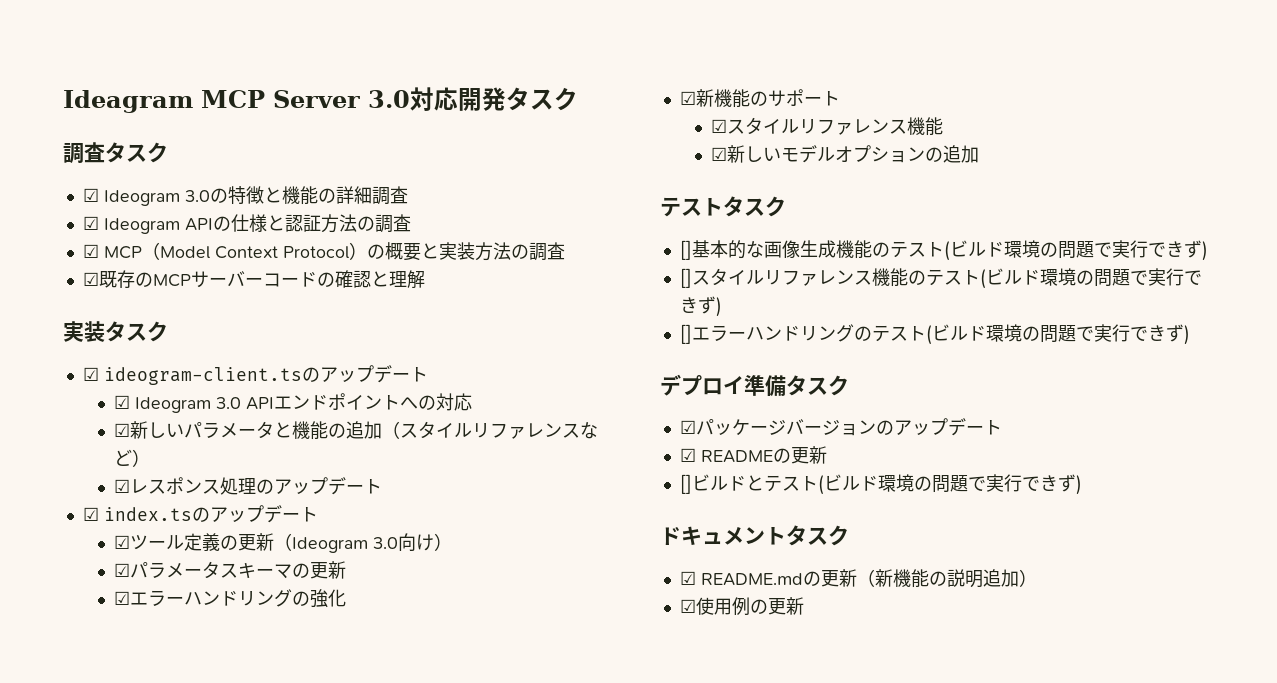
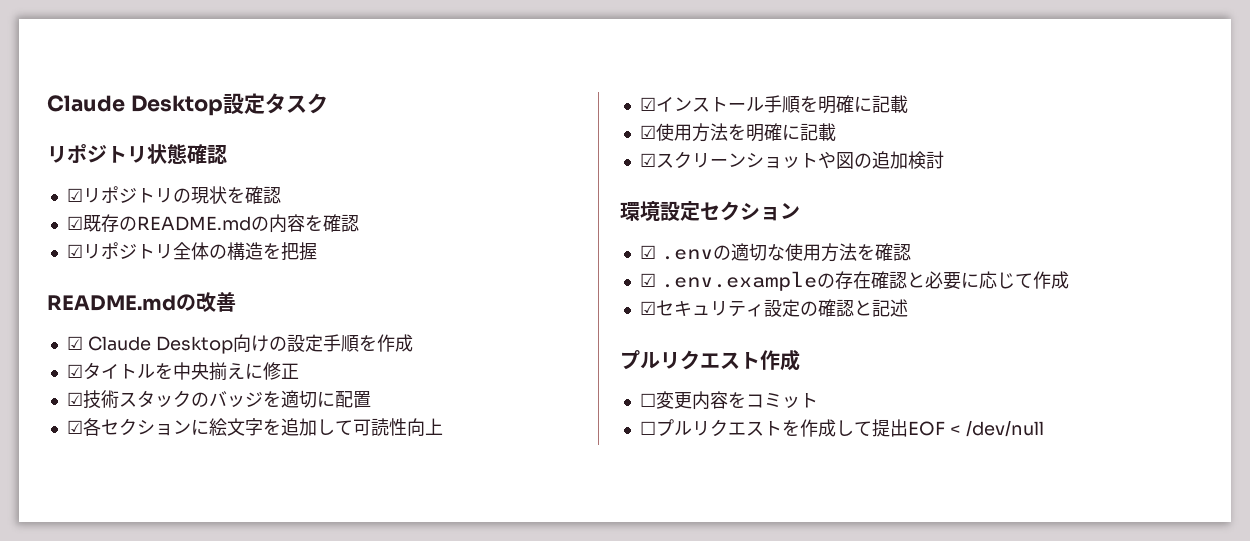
- Ideagram MCP Server 3.0対応開発タスク
- 調査タスク
- ☑ Ideogram 3.0の特徴と機能の詳細調査
- ☑ Ideogram APIの仕様と認証方法の調査
- ☑ MCP（Model Context Protocol）の概要と実装方法の調査
- ☑既存のMCPサーバーコードの確認と理解
- 実装タスク
- ☑ ideogram-client.tsのアップデート
- ☑ Ideogram 3.0 APIエンドポイントへの対応
- ☑新しいパラメータと機能の追加（スタイルリファレンスなど）
- ☑レスポンス処理のアップデート
- ☑ index.tsのアップデート
- ☑ツール定義の更新（Ideogram 3.0向け）
- ☑パラメータスキーマの更新
- ☑エラーハンドリングの強化
- ☑新機能のサポート
- ☑スタイルリファレンス機能
- ☑新しいモデルオプションの追加
- テストタスク
- []基本的な画像生成機能のテスト(ビルド環境の問題で実行できず)
- []スタイルリファレンス機能のテスト(ビルド環境の問題で実行できず)
- []エラーハンドリングのテスト(ビルド環境の問題で実行できず)
- デプロイ準備タスク
- ☑パッケージバージョンのアップデート
- ☑ READMEの更新
- []ビルドとテスト(ビルド環境の問題で実行できず)
- ドキュメントタスク
- ☑ README.mdの更新（新機能の説明追加）
- ☑使用例の更新
+ Claude Desktop設定タスク
+ リポジトリ状態確認
+ ☑リポジトリの現状を確認
+ ☑既存のREADME.mdの内容を確認
+ ☑リポジトリ全体の構造を把握
+ README.mdの改善
+ ☑ Claude Desktop向けの設定手順を作成
+ ☑タイトルを中央揃えに修正
+ ☑技術スタックのバッジを適切に配置
+ ☑各セクションに絵文字を追加して可読性向上
+ ☑インストール手順を明確に記載
+ ☑使用方法を明確に記載
+ ☑スクリーンショットや図の追加検討
+ 環境設定セクション
+ ☑ .envの適切な使用方法を確認
+ ☑ .env.exampleの存在確認と必要に応じて作成
+ ☑セキュリティ設定の確認と記述
+ プルリクエスト作成
+ ☐変更内容をコミット
+ ☐プルリクエストを作成して提出EOF < /dev/null

